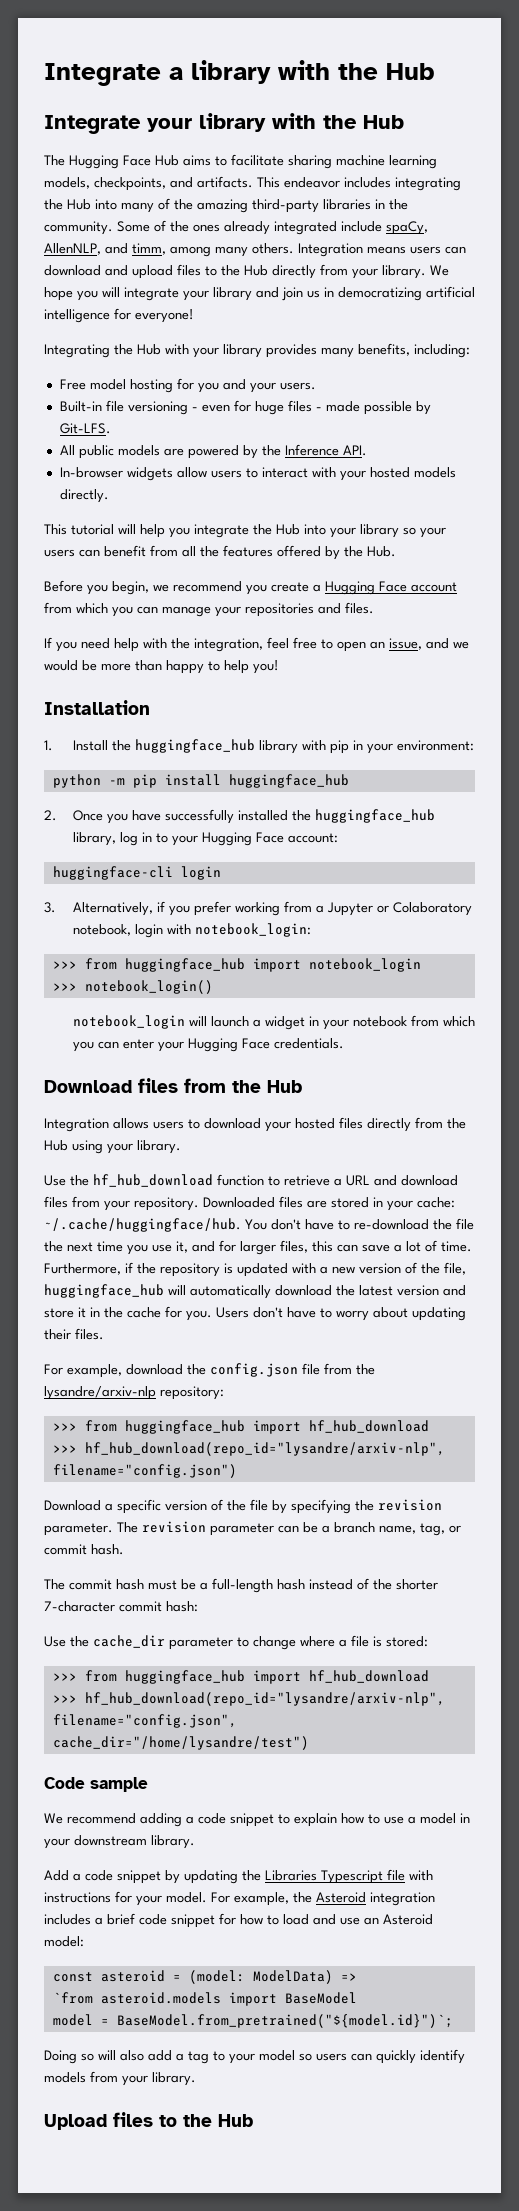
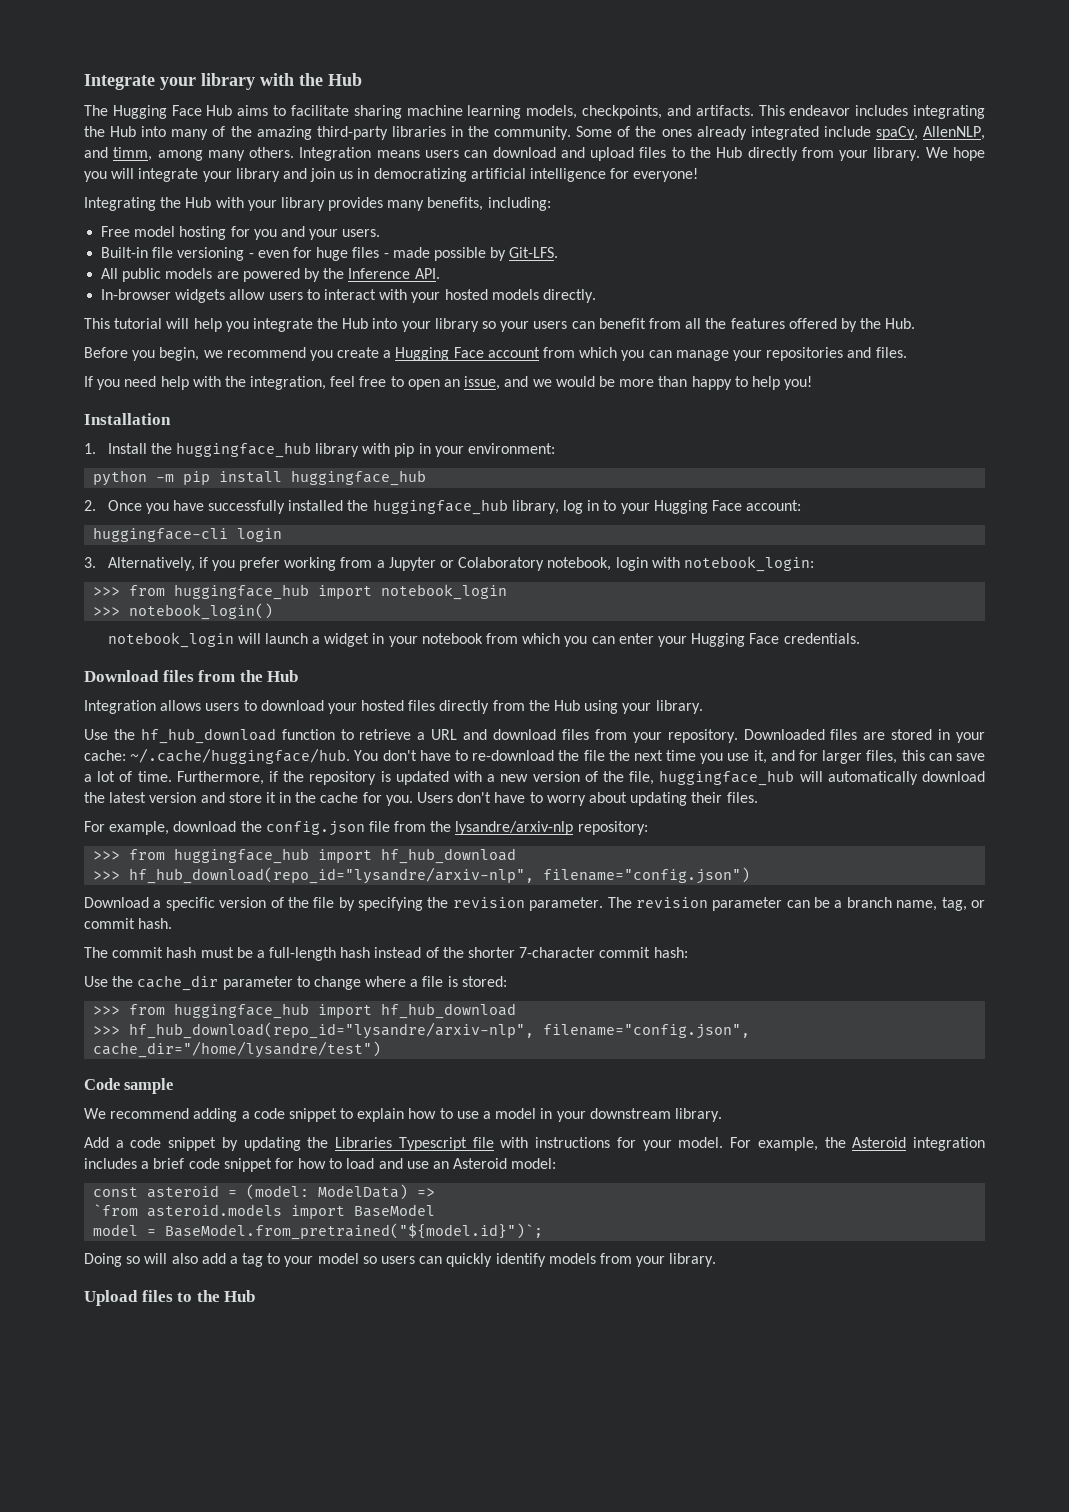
- Integrate a library with the Hub

